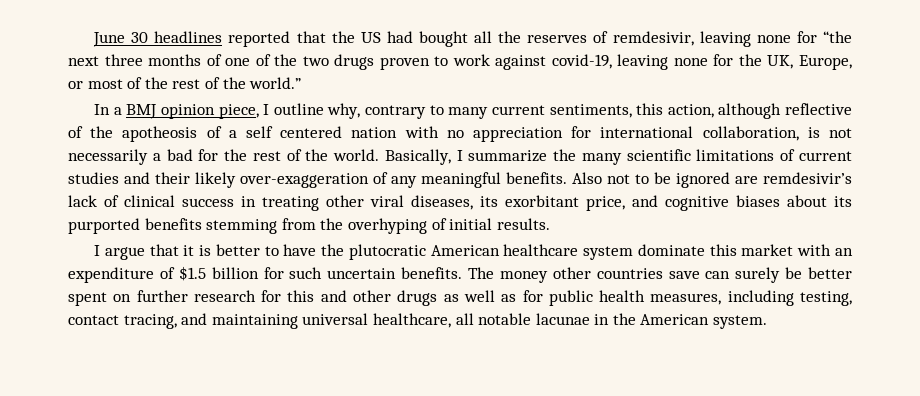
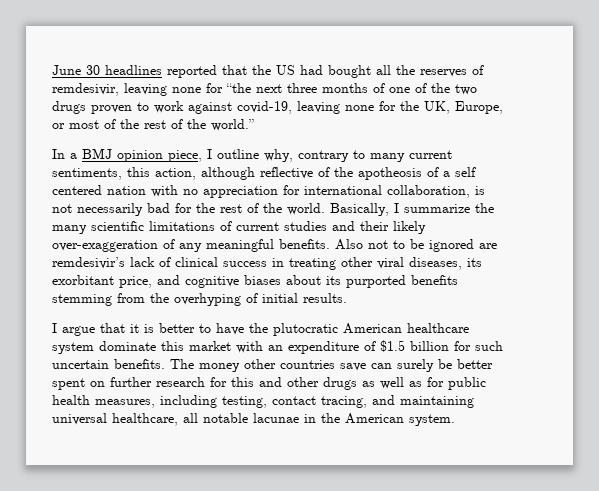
- In a BMJ opinion piece, I outline why, contrary to many current sentiments, this action, although reflective of the apotheosis of a self centered nation with no appreciation for international collaboration, is not necessarily a bad for the rest of the world.
+ In a BMJ opinion piece, I outline why, contrary to many current sentiments, this action, although reflective of the apotheosis of a self centered nation with no appreciation for international collaboration, is not necessarily bad for the rest of the world.

